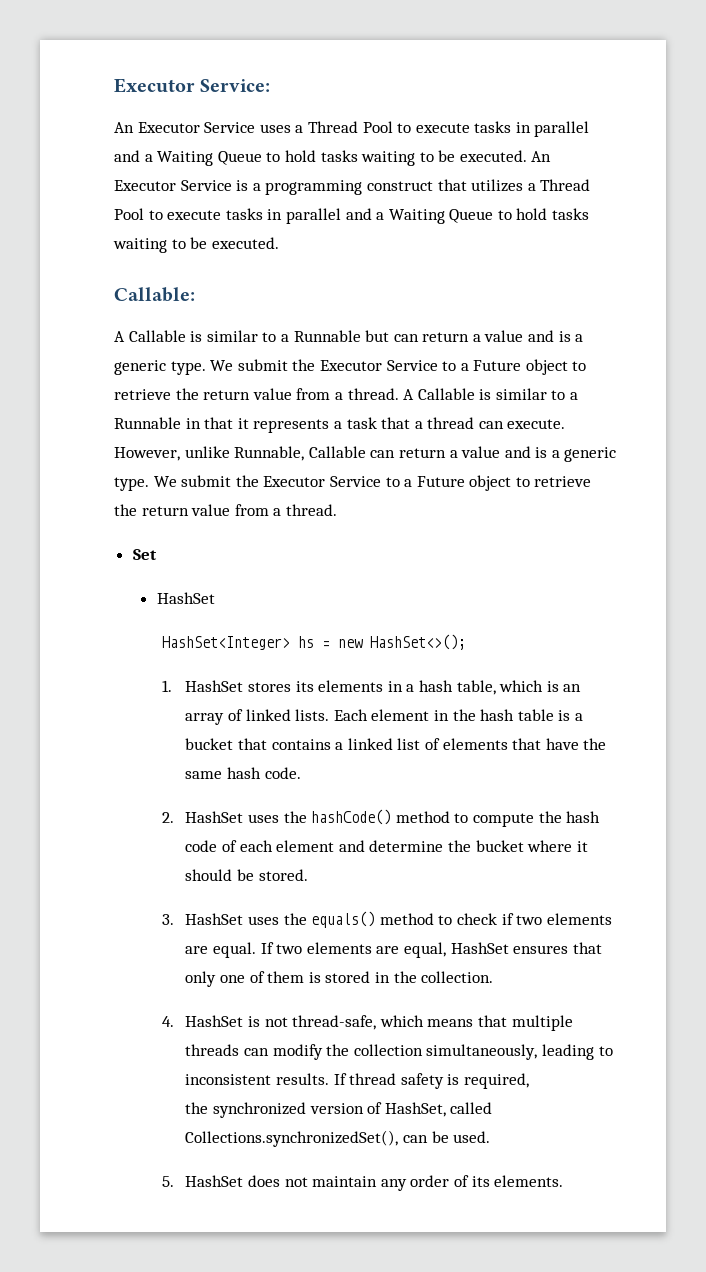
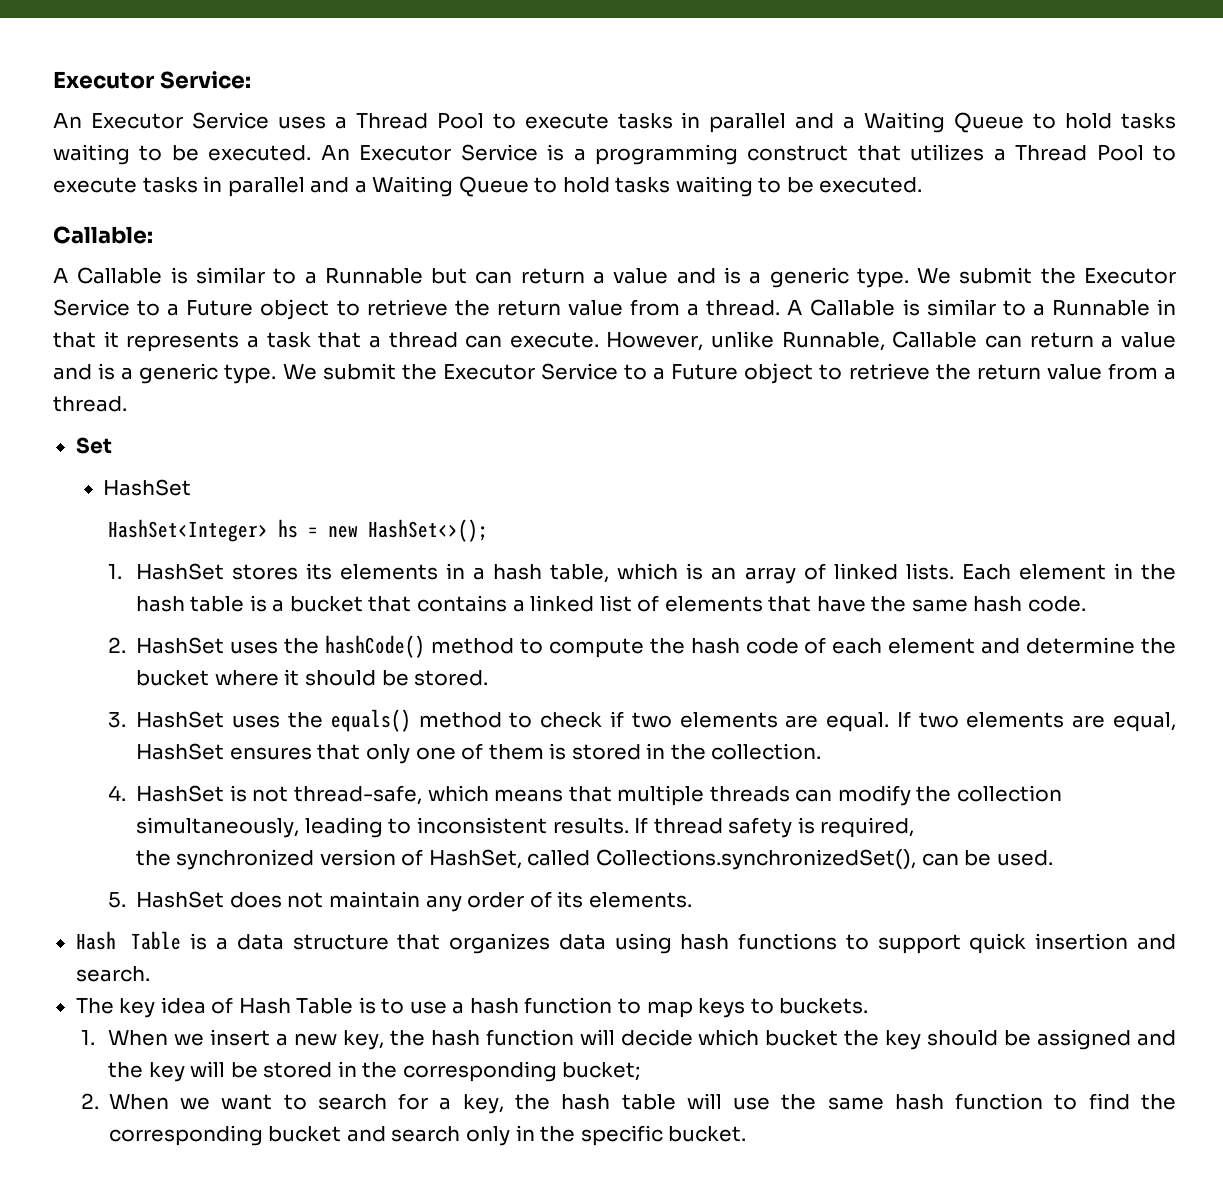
+ Hash Table is a data structure that organizes data using hash functions to support quick insertion and search.
+ The key idea of Hash Table is to use a hash function to map keys to buckets.
+ 1. When we insert a new key, the hash function will decide which bucket the key should be assigned and the key will be stored in the corresponding bucket;
+ 2. When we want to search for a key, the hash table will use the same hash function to find the corresponding bucket and search only in the specific bucket.

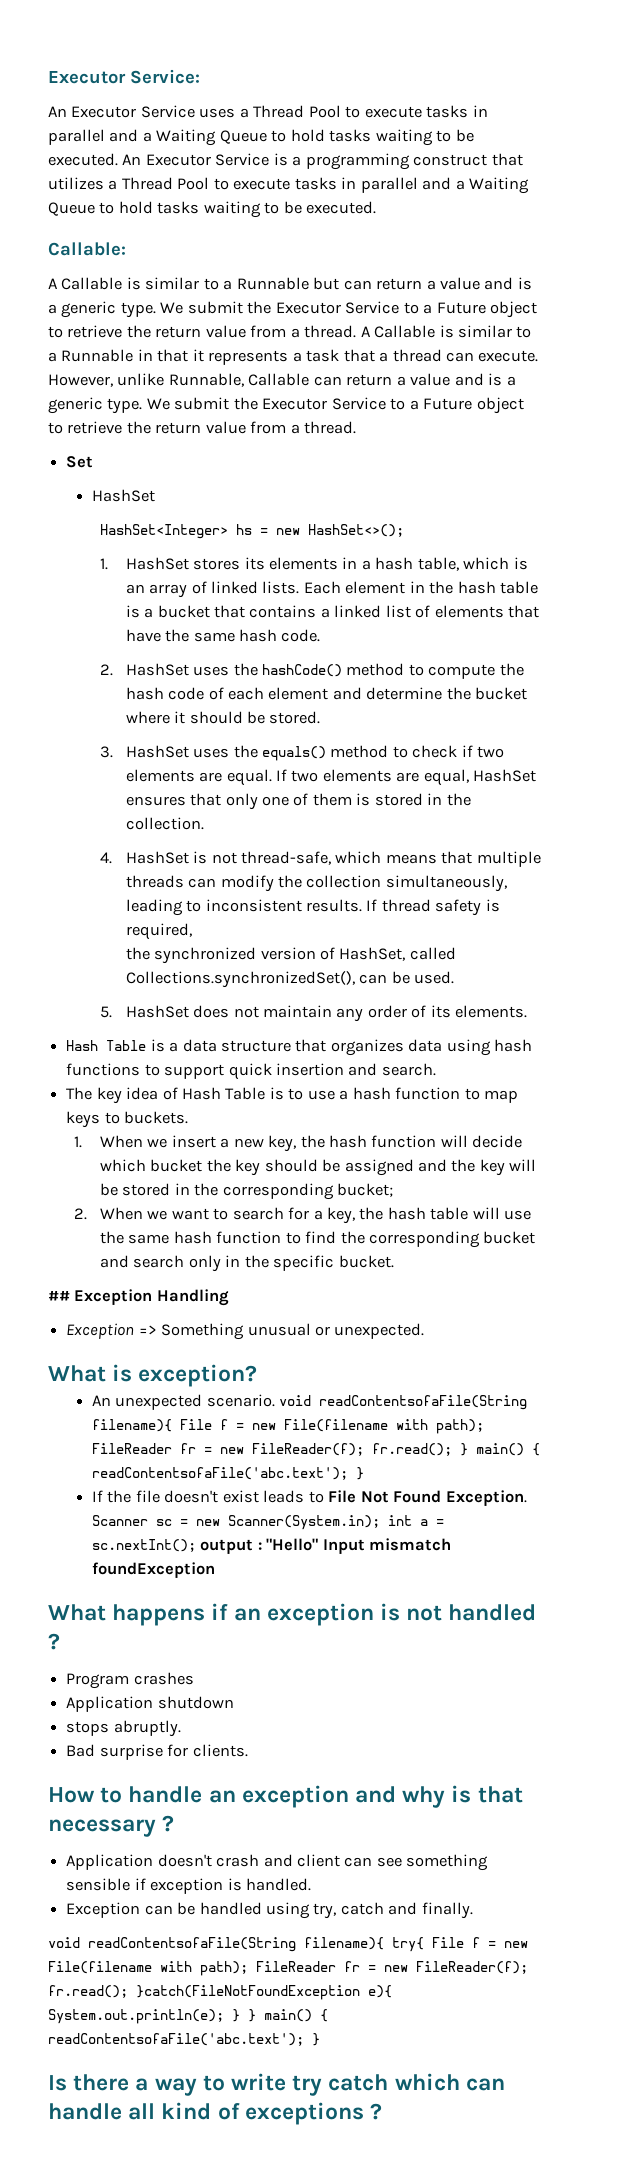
+ ## Exception Handling
+ Exception => Something unusual or unexpected.
+ What is exception?
+ An unexpected scenario. void readContentsofaFile(String filename){ File f = new File(filename with path); FileReader fr = new FileReader(f); fr.read(); } main() { readContentsofaFile('abc.text'); }
+ If the file doesn't exist leads to File Not Found Exception. Scanner sc = new Scanner(System.in); int a = sc.nextInt(); output : "Hello" Input mismatch foundException
+ What happens if an exception is not handled ?
+ Program crashes
+ Application shutdown
+ stops abruptly.
+ Bad surprise for clients.
+ How to handle an exception and why is that necessary ?
+ Application doesn't crash and client can see something sensible if exception is handled.
+ Exception can be handled using try, catch and finally.
+ void readContentsofaFile(String filename){ try{ File f = new File(filename with path); FileReader fr = new FileReader(f); fr.read(); }catch(FileNotFoundException e){ System.out.println(e); } } main() { readContentsofaFile('abc.text'); }
+ Is there a way to write try catch which can handle all kind of exceptions ?

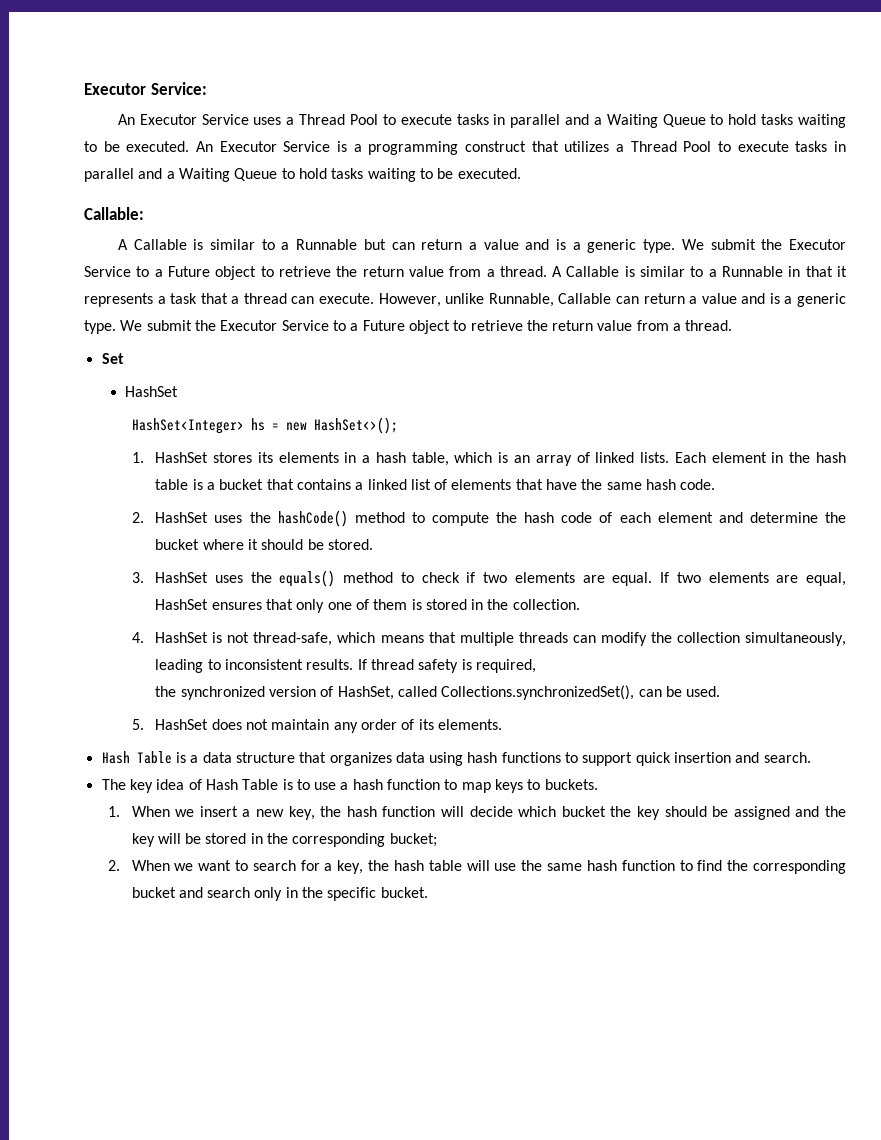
- ## Exception Handling
- Exception => Something unusual or unexpected.
- What is exception?
- An unexpected scenario. void readContentsofaFile(String filename){ File f = new File(filename with path); FileReader fr = new FileReader(f); fr.read(); } main() { readContentsofaFile('abc.text'); }
- If the file doesn't exist leads to File Not Found Exception. Scanner sc = new Scanner(System.in); int a = sc.nextInt(); output : "Hello" Input mismatch foundException
- What happens if an exception is not handled ?
- Program crashes
- Application shutdown
- stops abruptly.
- Bad surprise for clients.
- How to handle an exception and why is that necessary ?
- Application doesn't crash and client can see something sensible if exception is handled.
- Exception can be handled using try, catch and finally.
- void readContentsofaFile(String filename){ try{ File f = new File(filename with path); FileReader fr = new FileReader(f); fr.read(); }catch(FileNotFoundException e){ System.out.println(e); } } main() { readContentsofaFile('abc.text'); }
- Is there a way to write try catch which can handle all kind of exceptions ?

